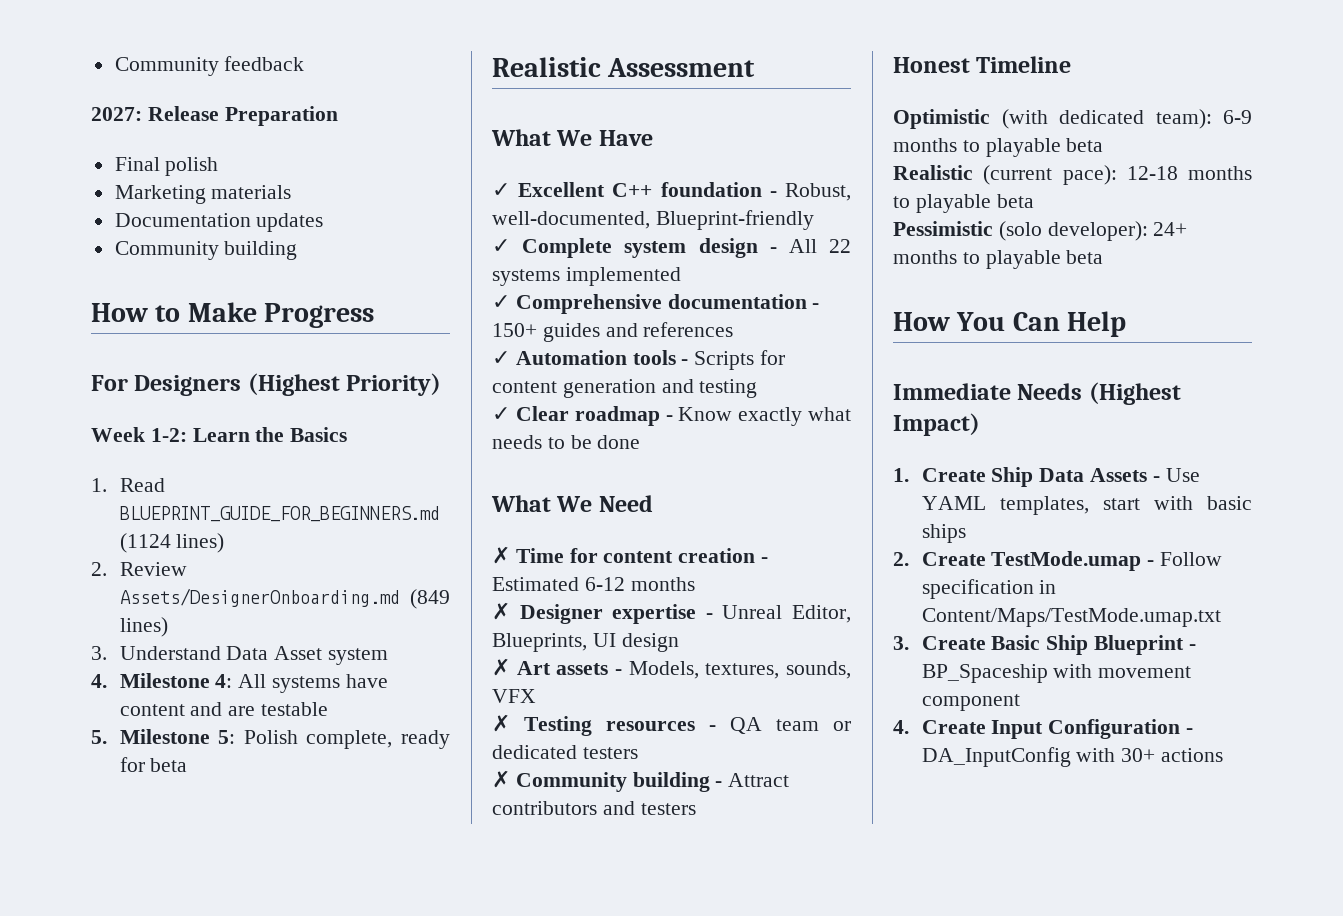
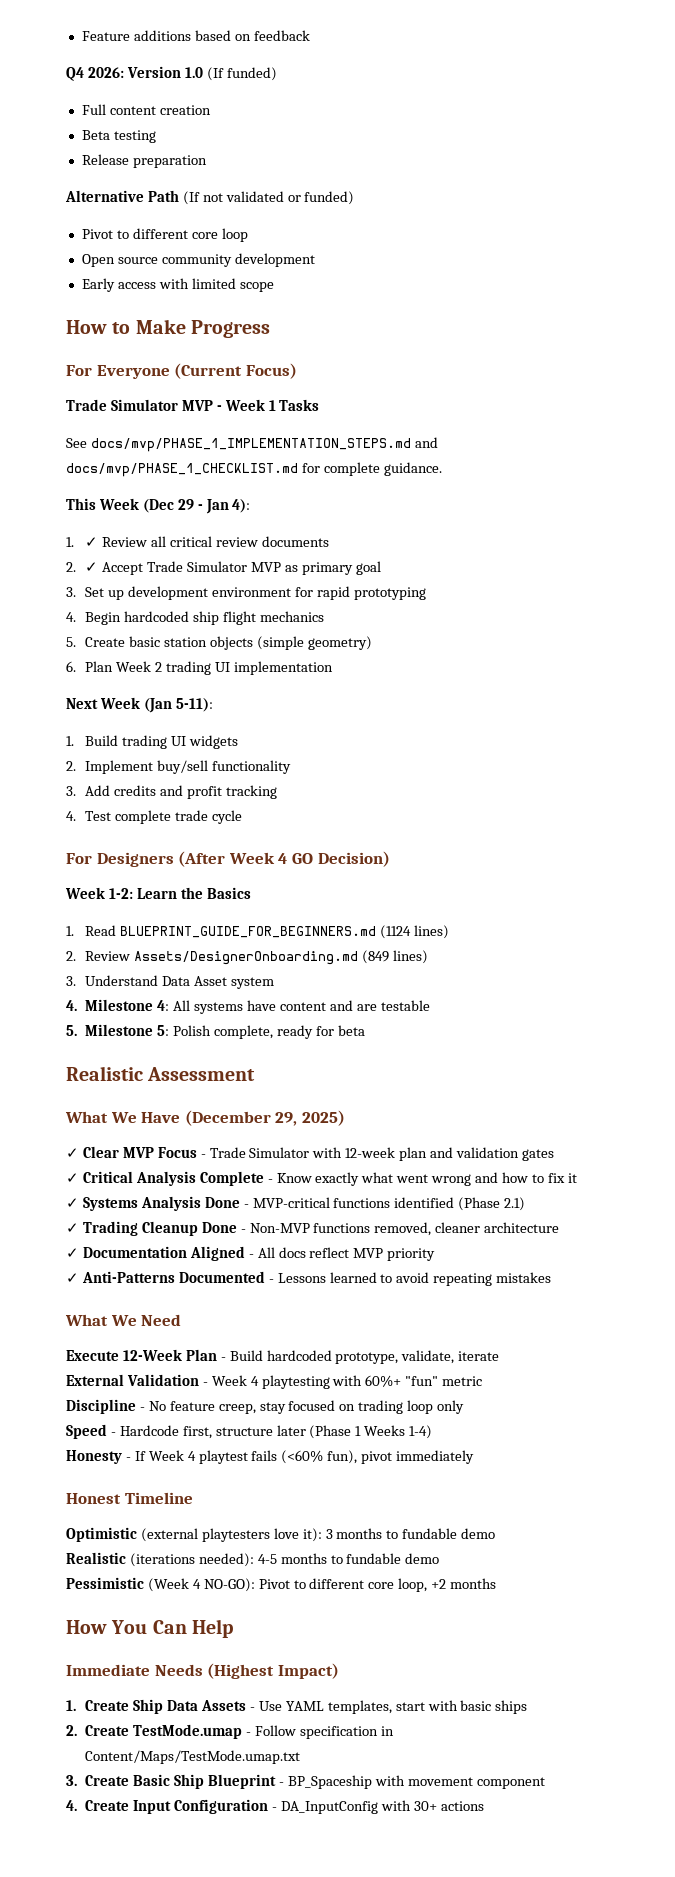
- Community feedback
- 2027: Release Preparation
- Final polish
- Marketing materials
- Documentation updates
- Community building
+ Feature additions based on feedback
+ Q4 2026: Version 1.0 (If funded)
+ Full content creation
+ Beta testing
+ Release preparation
+ Alternative Path (If not validated or funded)
+ Pivot to different core loop
+ Open source community development
+ Early access with limited scope
  How to Make Progress
- For Designers (Highest Priority)
+ For Everyone (Current Focus)
+ Trade Simulator MVP - Week 1 Tasks
+ See docs/mvp/PHASE_1_IMPLEMENTATION_STEPS.md and docs/mvp/PHASE_1_CHECKLIST.md for complete guidance.
+ This Week (Dec 29 - Jan 4):
+ 1. ✓ Review all critical review documents
+ 2. ✓ Accept Trade Simulator MVP as primary goal
+ 3. Set up development environment for rapid prototyping
+ 4. Begin hardcoded ship flight mechanics
+ 5. Create basic station objects (simple geometry)
+ 6. Plan Week 2 trading UI implementation
+ Next Week (Jan 5-11):
+ 1. Build trading UI widgets
+ 2. Implement buy/sell functionality
+ 3. Add credits and profit tracking
+ 4. Test complete trade cycle
+ For Designers (After Week 4 GO Decision)
- What We Have
- ✓ Excellent C++ foundation - Robust, well-documented, Blueprint-friendly
- ✓ Complete system design - All 22 systems implemented
- ✓ Comprehensive documentation - 150+ guides and references
- ✓ Automation tools - Scripts for content generation and testing
- ✓ Clear roadmap - Know exactly what needs to be done
+ What We Have (December 29, 2025)
+ ✓ Clear MVP Focus - Trade Simulator with 12-week plan and validation gates
+ ✓ Critical Analysis Complete - Know exactly what went wrong and how to fix it
+ ✓ Systems Analysis Done - MVP-critical functions identified (Phase 2.1)
+ ✓ Trading Cleanup Done - Non-MVP functions removed, cleaner architecture
+ ✓ Documentation Aligned - All docs reflect MVP priority
+ ✓ Anti-Patterns Documented - Lessons learned to avoid repeating mistakes
  What We Need
- ✗ Time for content creation - Estimated 6-12 months
- ✗ Designer expertise - Unreal Editor, Blueprints, UI design
- ✗ Art assets - Models, textures, sounds, VFX
- ✗ Testing resources - QA team or dedicated testers
- ✗ Community building - Attract contributors and testers
+ Execute 12-Week Plan - Build hardcoded prototype, validate, iterate
+ External Validation - Week 4 playtesting with 60%+ "fun" metric
+ Discipline - No feature creep, stay focused on trading loop only
+ Speed - Hardcode first, structure later (Phase 1 Weeks 1-4)
+ Honesty - If Week 4 playtest fails (<60% fun), pivot immediately
  Honest Timeline
- Optimistic (with dedicated team): 6-9 months to playable beta
- Realistic (current pace): 12-18 months to playable beta
- Pessimistic (solo developer): 24+ months to playable beta
+ Optimistic (external playtesters love it): 3 months to fundable demo
+ Realistic (iterations needed): 4-5 months to fundable demo
+ Pessimistic (Week 4 NO-GO): Pivot to different core loop, +2 months

